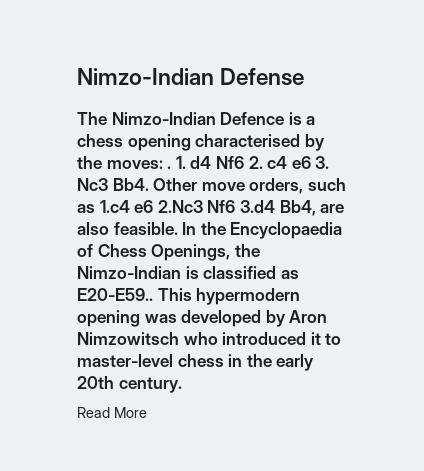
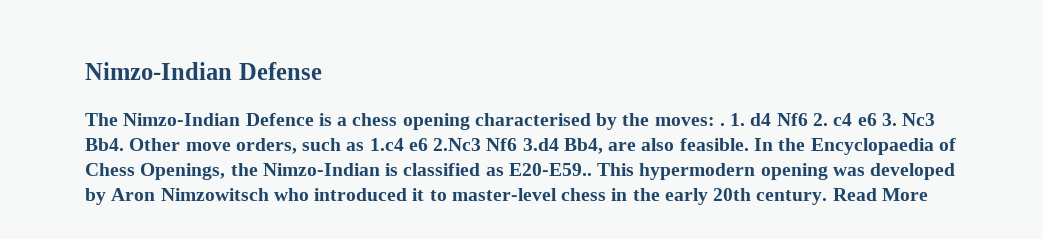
- This hypermodern opening was developed by Aron Nimzowitsch who introduced it to master-level chess in the early 20th century.
- Read More
+ This hypermodern opening was developed by Aron Nimzowitsch who introduced it to master-level chess in the early 20th century. Read More

